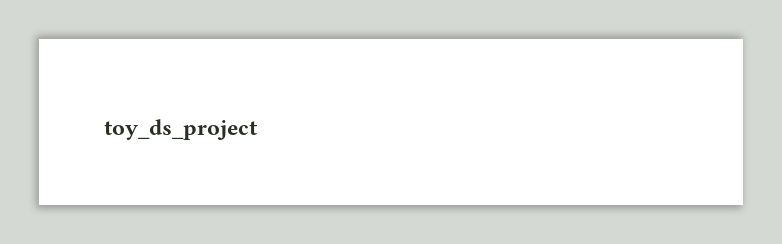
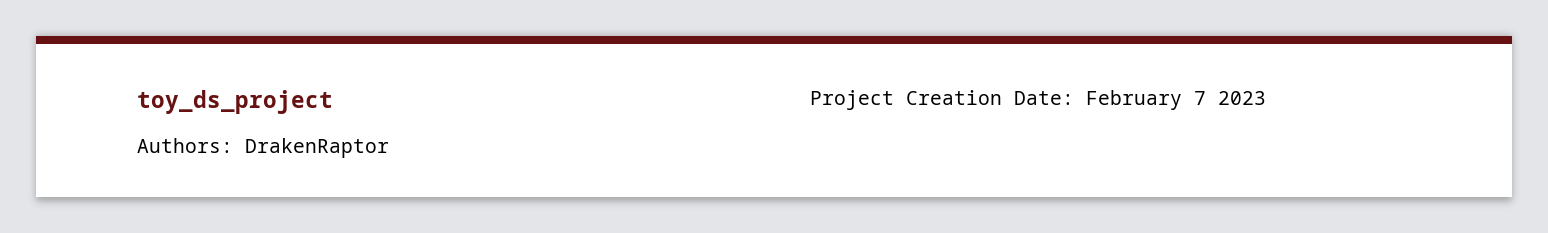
+ Authors: DrakenRaptor
+ Project Creation Date: February 7 2023

